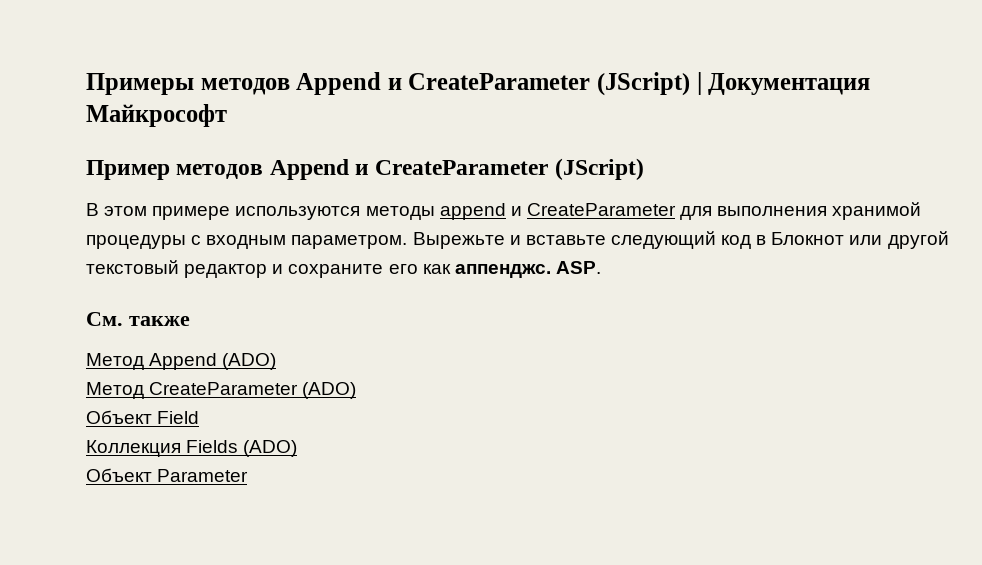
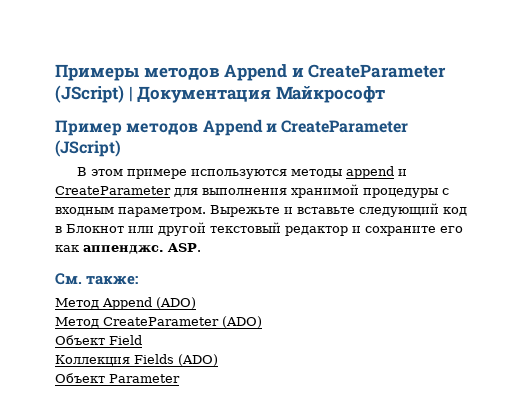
- См. также
+ См. также:

